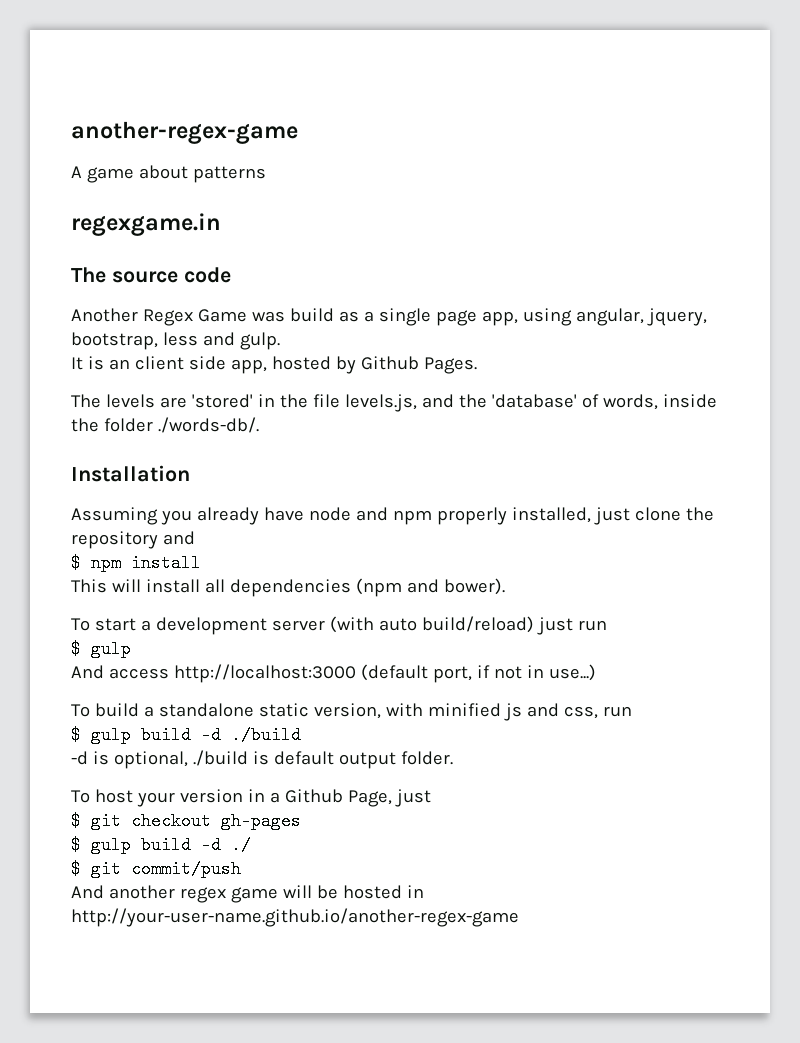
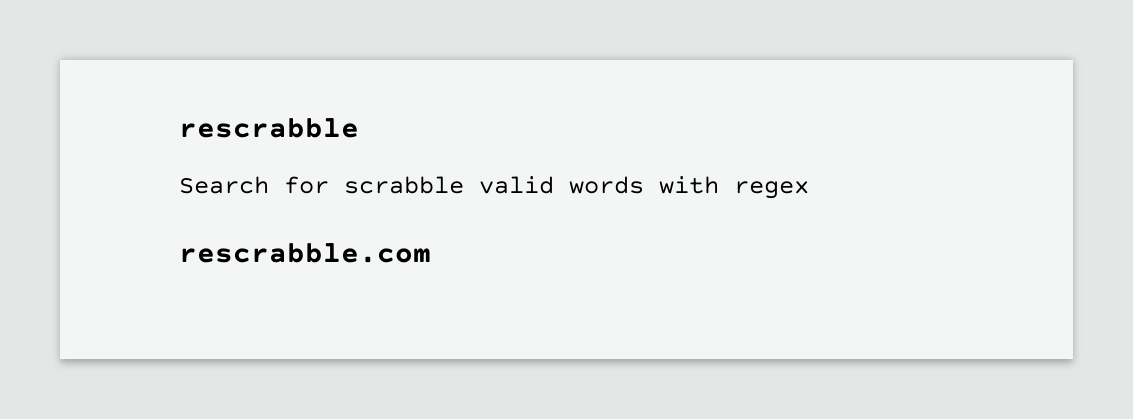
- another-regex-game
- A game about patterns
- regexgame.in
- The source code
- Another Regex Game was build as a single page app, using angular, jquery, bootstrap, less and gulp.
- It is an client side app, hosted by Github Pages.
- The levels are 'stored' in the file levels.js, and the 'database' of words, inside the folder ./words-db/.
- Installation
- Assuming you already have node and npm properly installed, just clone the repository and
- $ npm install
- This will install all dependencies (npm and bower).
- To start a development server (with auto build/reload) just run
- $ gulp
- And access http://localhost:3000 (default port, if not in use...)
- To build a standalone static version, with minified js and css, run
- $ gulp build -d ./build
- -d is optional, ./build is default output folder.
- To host your version in a Github Page, just
- $ git checkout gh-pages
- $ gulp build -d ./
- $ git commit/push
- And another regex game will be hosted in http://your-user-name.github.io/another-regex-game
+ rescrabble
+ Search for scrabble valid words with regex
+ rescrabble.com

